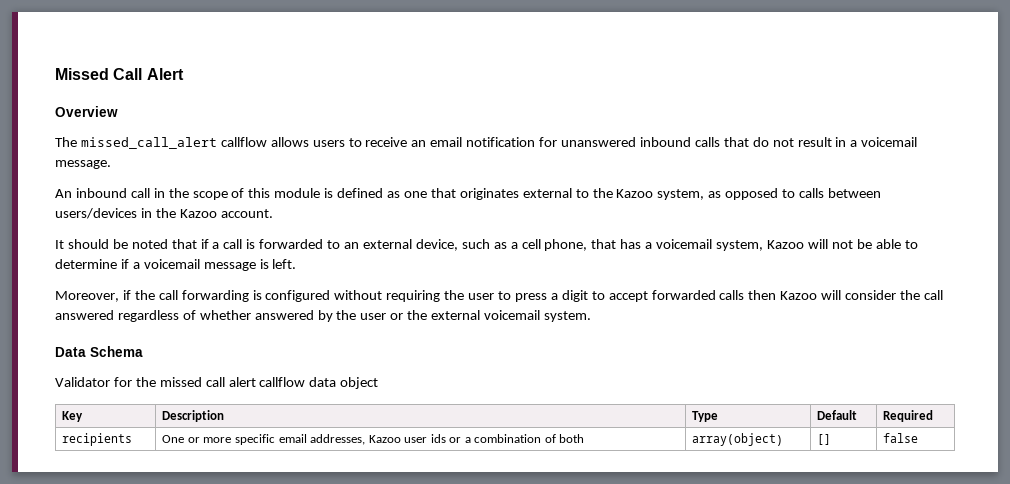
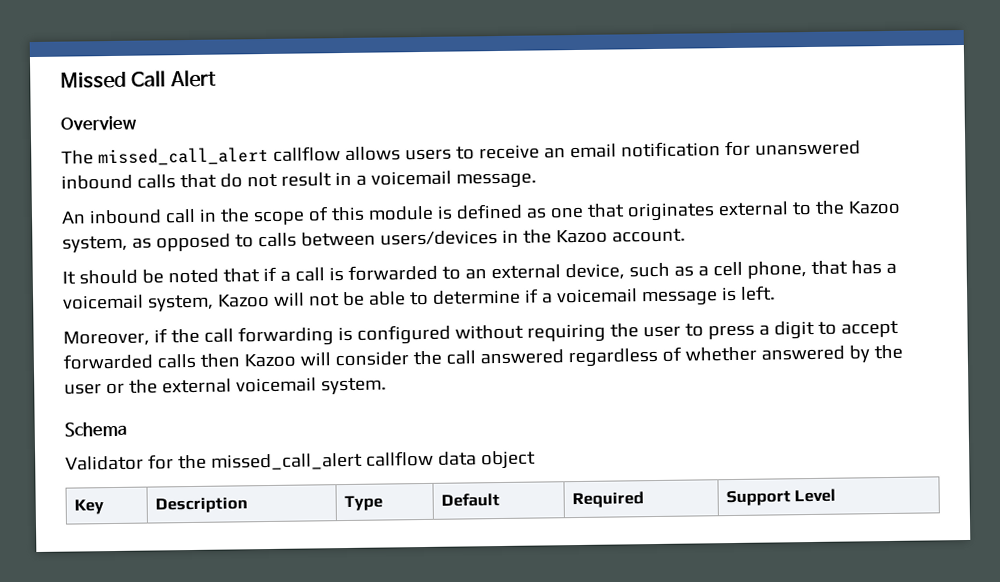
- Data Schema
+ Schema
- Validator for the missed call alert callflow data object
+ Validator for the missed_call_alert callflow data object
- Key | Description | Type | Default | Required
- recipients | One or more specific email addresses, Kazoo user ids or a combination of both | array(object) | [] | false
+ Key | Description | Type | Default | Required | Support Level

